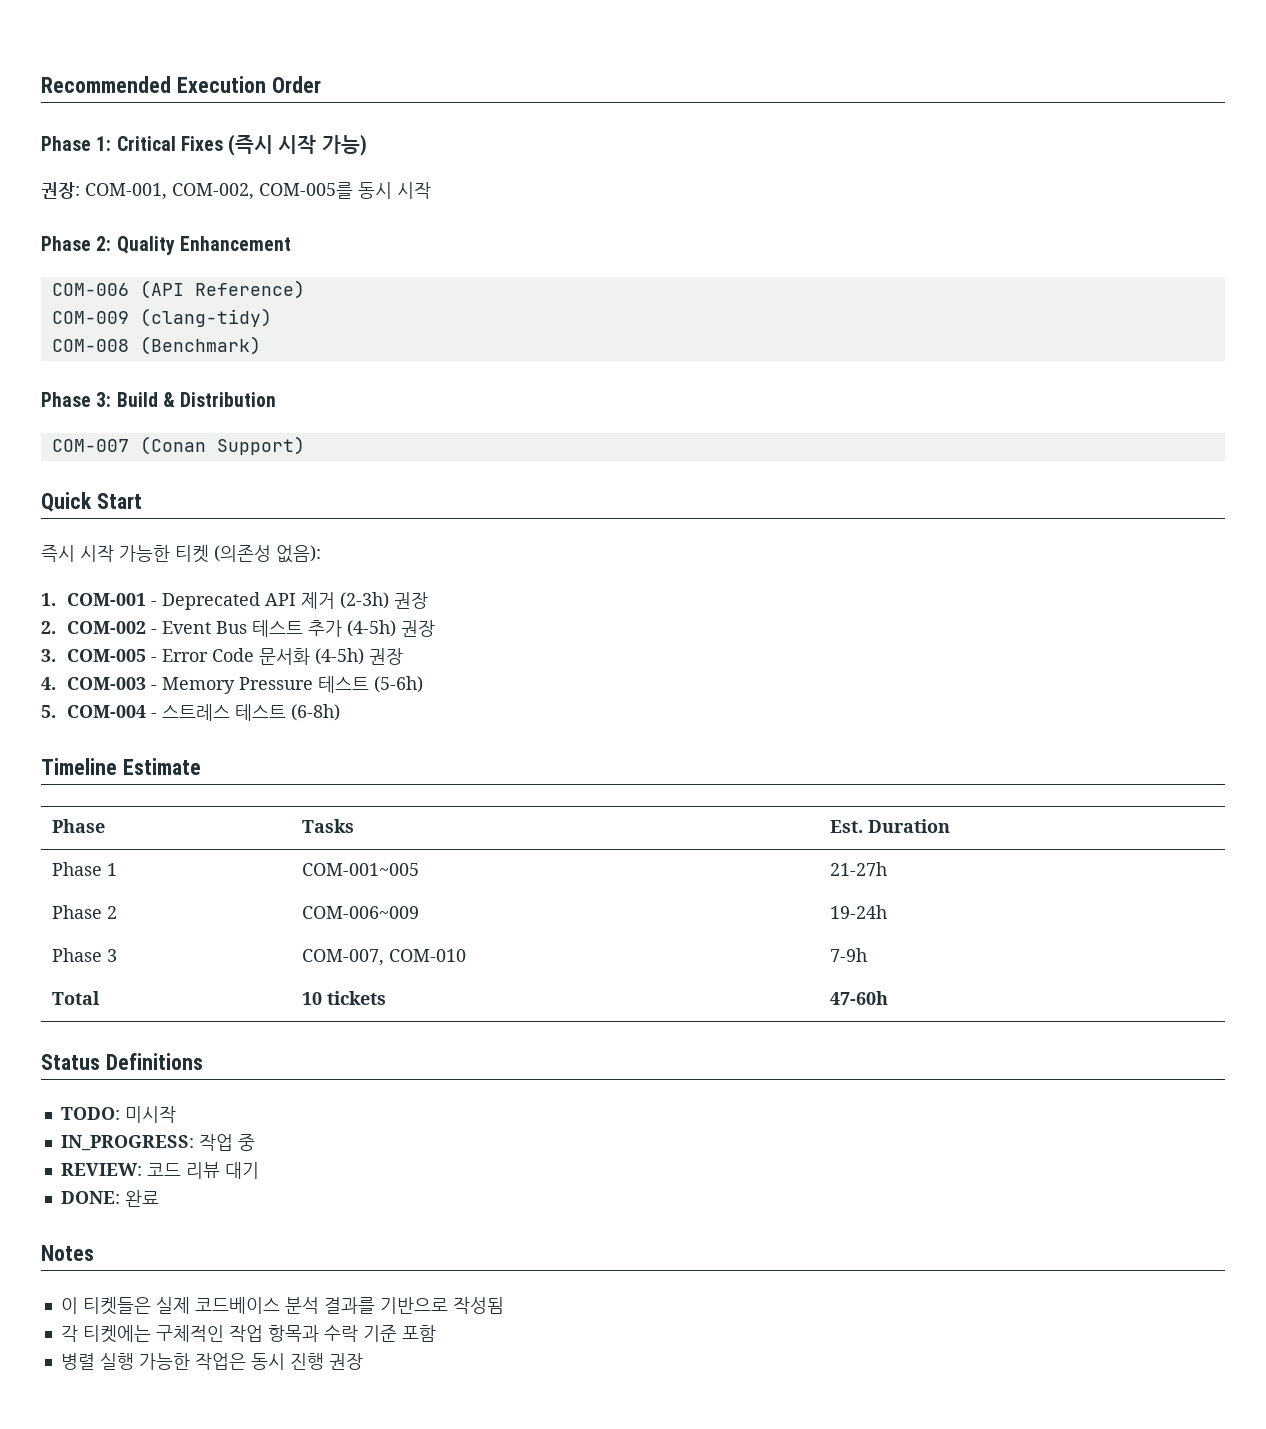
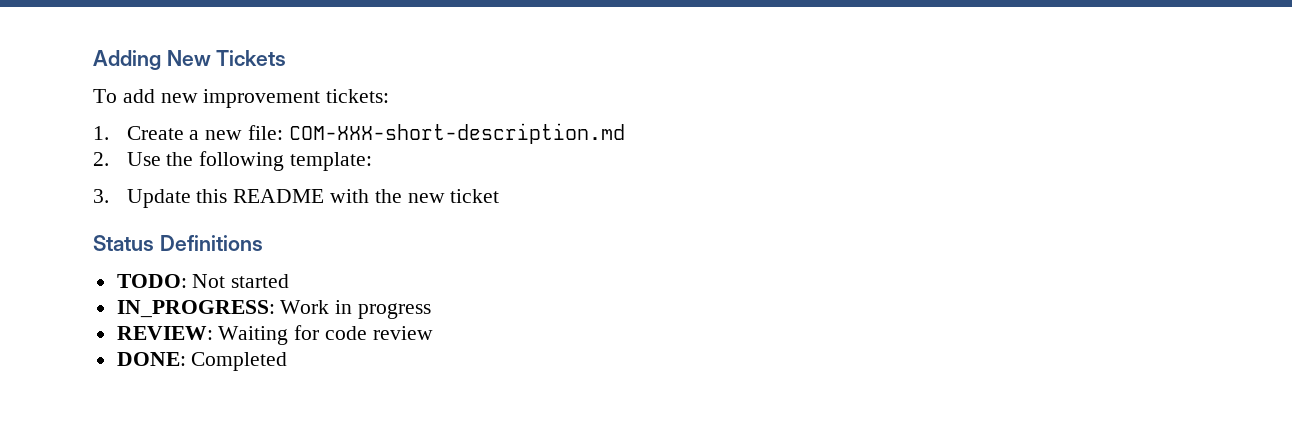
- Recommended Execution Order
- Phase 1: Critical Fixes (즉시 시작 가능)
- 권장: COM-001, COM-002, COM-005를 동시 시작
- Phase 2: Quality Enhancement
- COM-006 (API Reference)
- COM-009 (clang-tidy)
- COM-008 (Benchmark)
- Phase 3: Build & Distribution
- COM-007 (Conan Support)
- Quick Start
- 즉시 시작 가능한 티켓 (의존성 없음):
- 1. COM-001 - Deprecated API 제거 (2-3h) 권장
- 2. COM-002 - Event Bus 테스트 추가 (4-5h) 권장
- 3. COM-005 - Error Code 문서화 (4-5h) 권장
- 4. COM-003 - Memory Pressure 테스트 (5-6h)
- 5. COM-004 - 스트레스 테스트 (6-8h)
- Timeline Estimate
- Phase | Tasks | Est. Duration
- Phase 1 | COM-001~005 | 21-27h
- Phase 2 | COM-006~009 | 19-24h
- Phase 3 | COM-007, COM-010 | 7-9h
- Total | 10 tickets | 47-60h
+ Adding New Tickets
+ To add new improvement tickets:
+ 1. Create a new file: COM-XXX-short-description.md
+ 2. Use the following template:
+ 3. Update this README with the new ticket
- TODO: 미시작
+ TODO: Not started
- IN_PROGRESS: 작업 중
- REVIEW: 코드 리뷰 대기
- DONE: 완료
- Notes
- 이 티켓들은 실제 코드베이스 분석 결과를 기반으로 작성됨
- 각 티켓에는 구체적인 작업 항목과 수락 기준 포함
- 병렬 실행 가능한 작업은 동시 진행 권장
+ IN_PROGRESS: Work in progress
+ REVIEW: Waiting for code review
+ DONE: Completed

